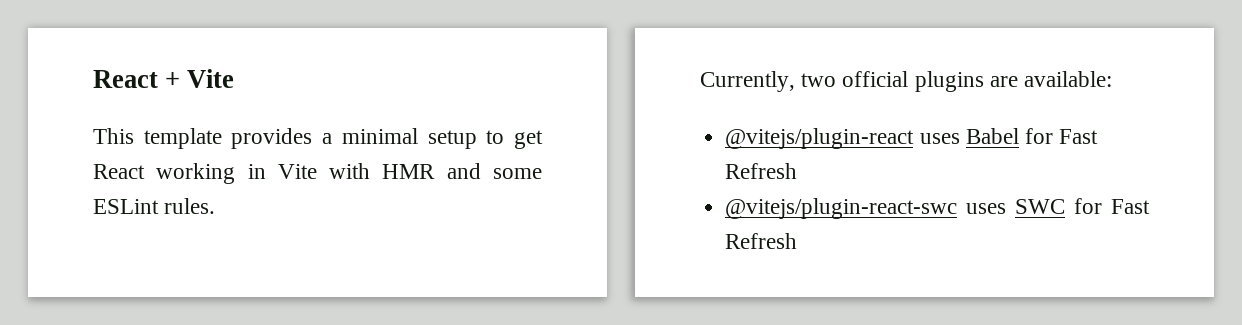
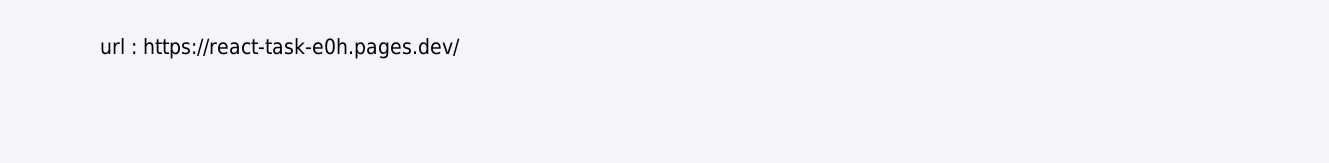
- React + Vite
- This template provides a minimal setup to get React working in Vite with HMR and some ESLint rules.
- Currently, two official plugins are available:
- @vitejs/plugin-react uses Babel for Fast Refresh
- @vitejs/plugin-react-swc uses SWC for Fast Refresh
+ url : https://react-task-e0h.pages.dev/

